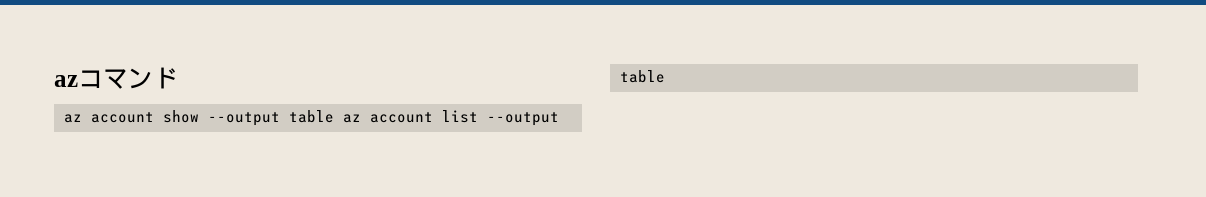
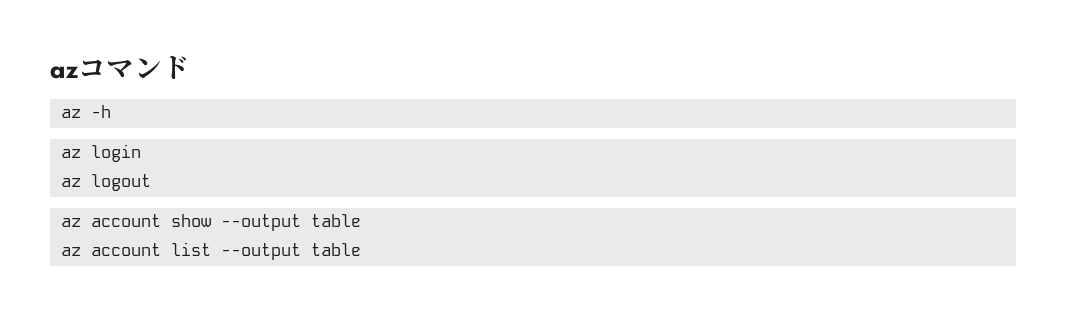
+ az -h
+ az login
+ az logout
- az account show --output table az account list --output table
+ az account show --output table
+ az account list --output table

